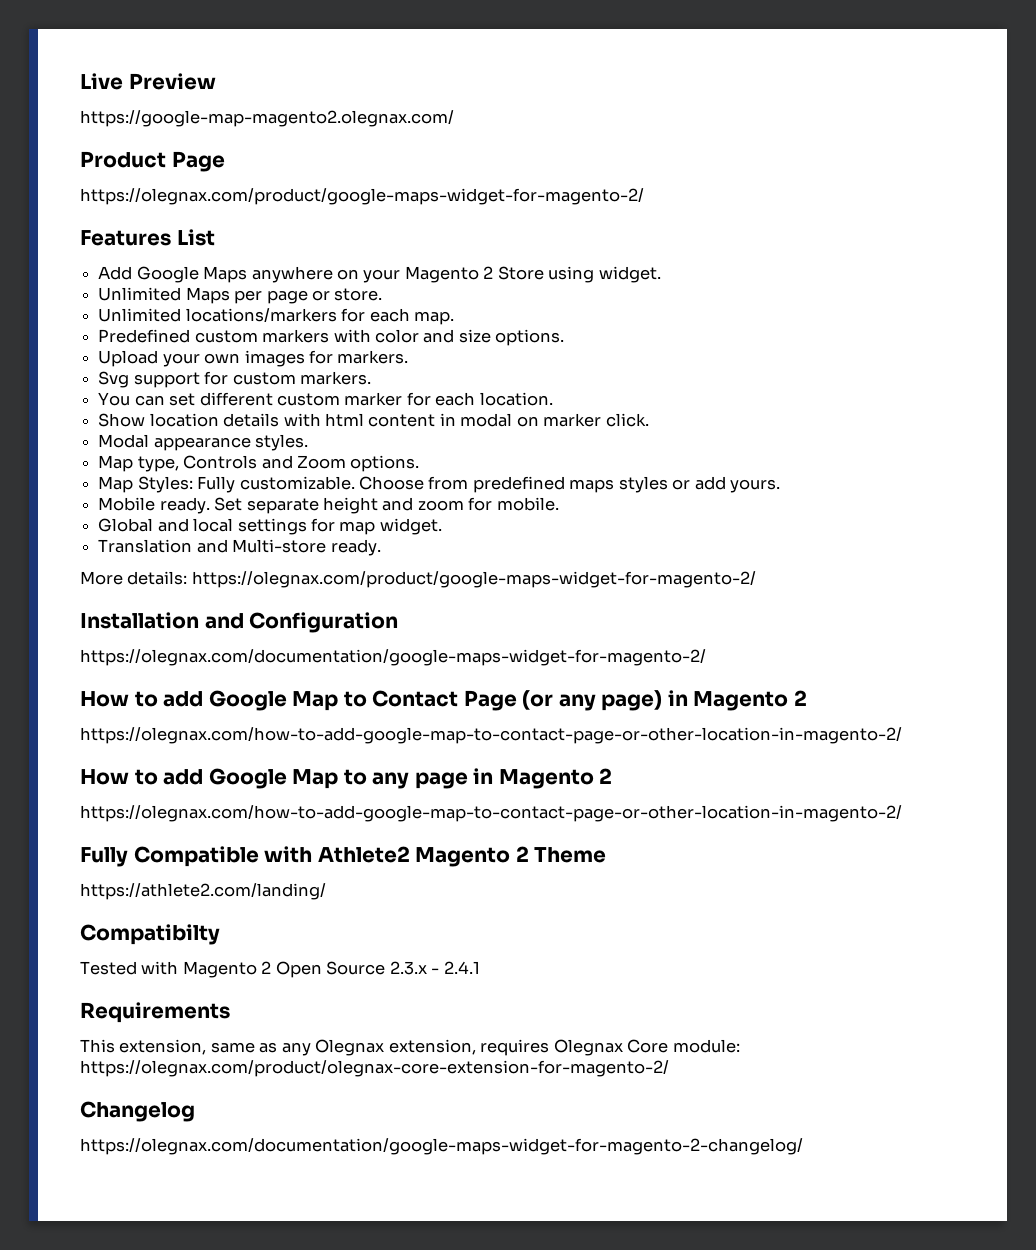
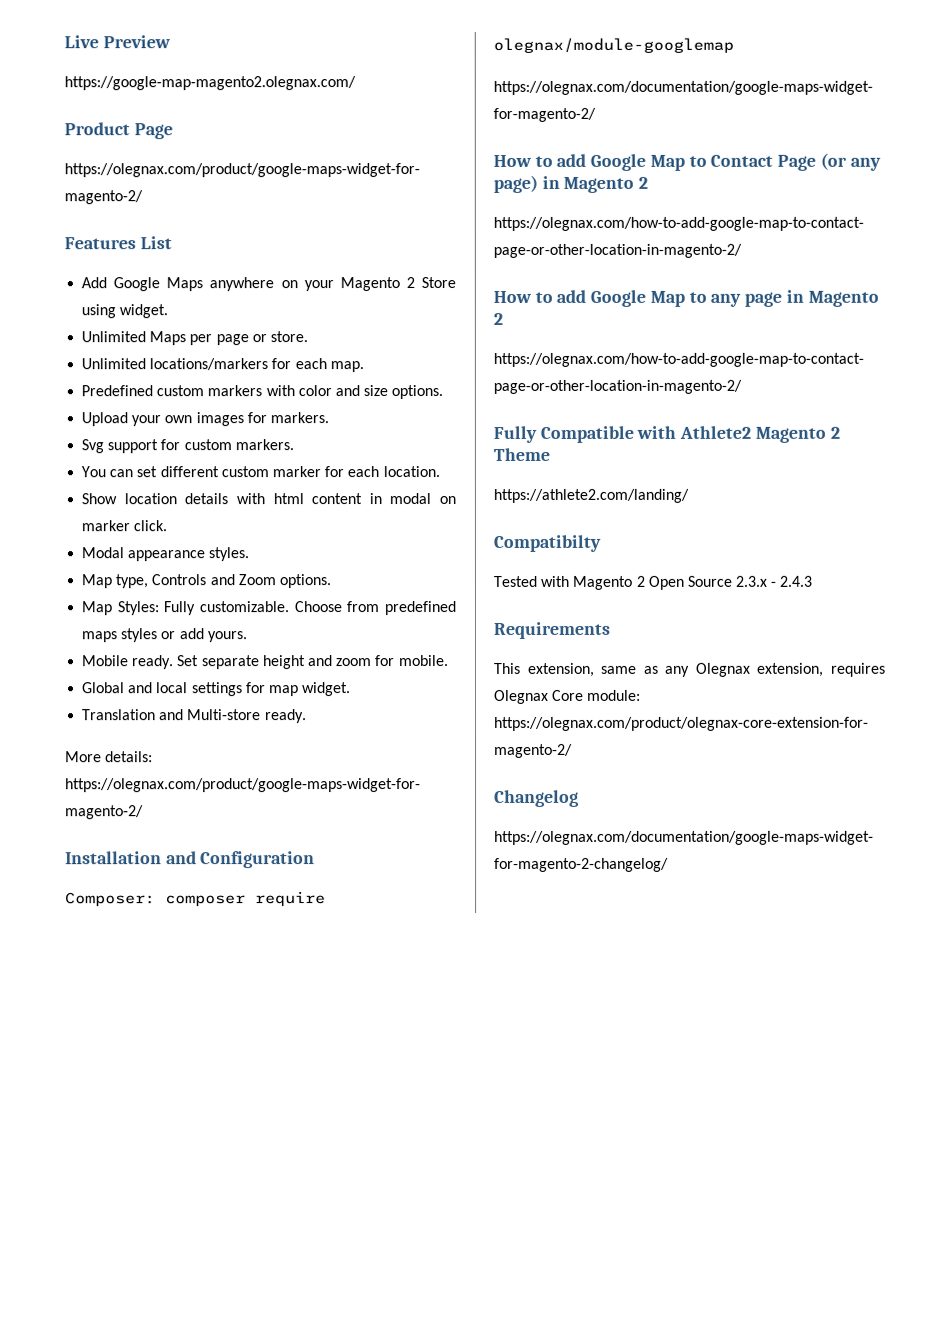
+ Composer: composer require olegnax/module-googlemap
- Tested with Magento 2 Open Source 2.3.x - 2.4.1
+ Tested with Magento 2 Open Source 2.3.x - 2.4.3

